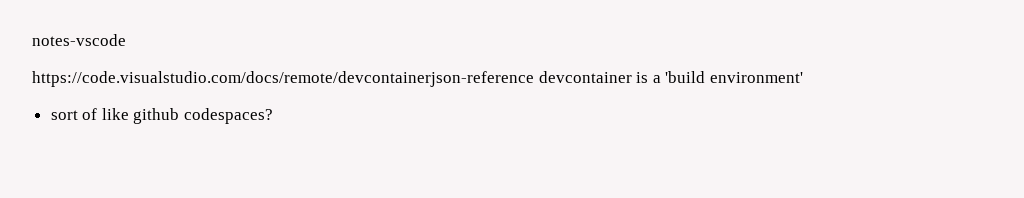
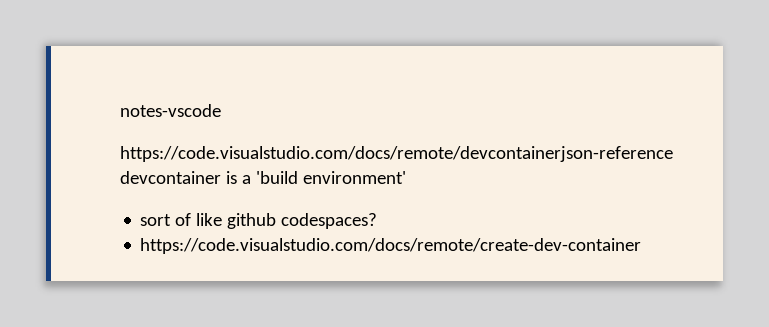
+ https://code.visualstudio.com/docs/remote/create-dev-container

